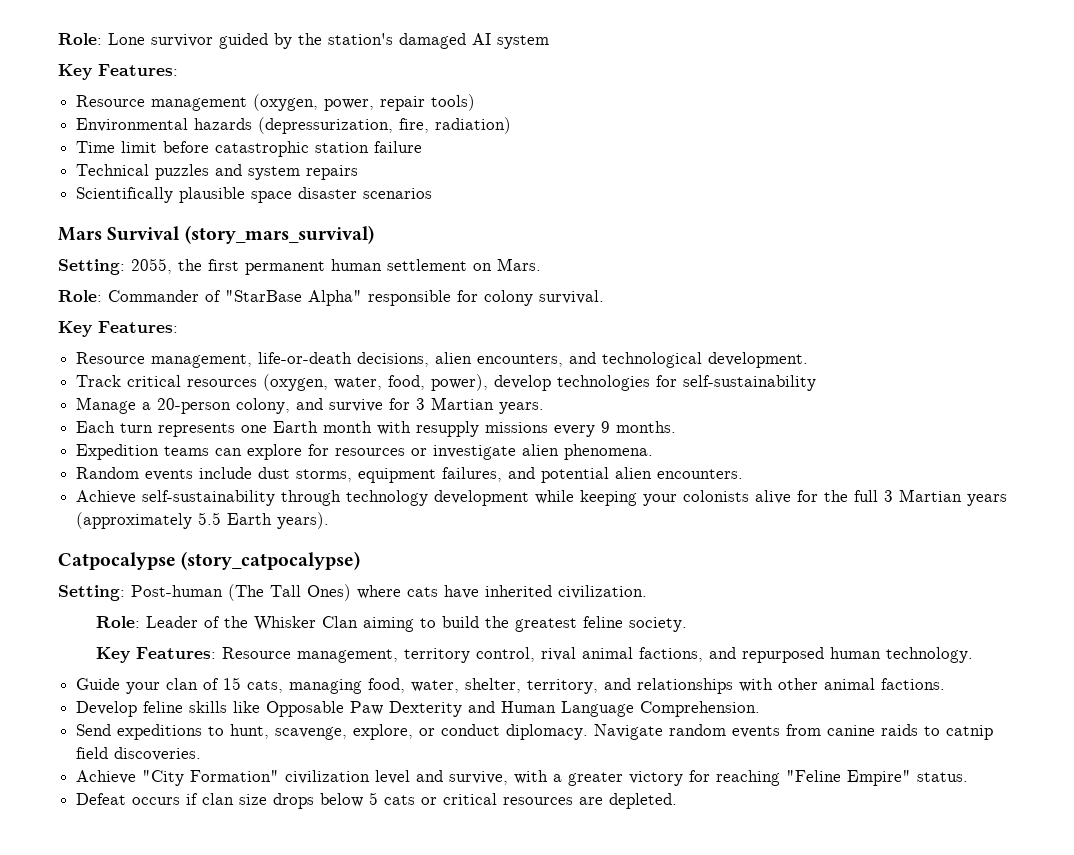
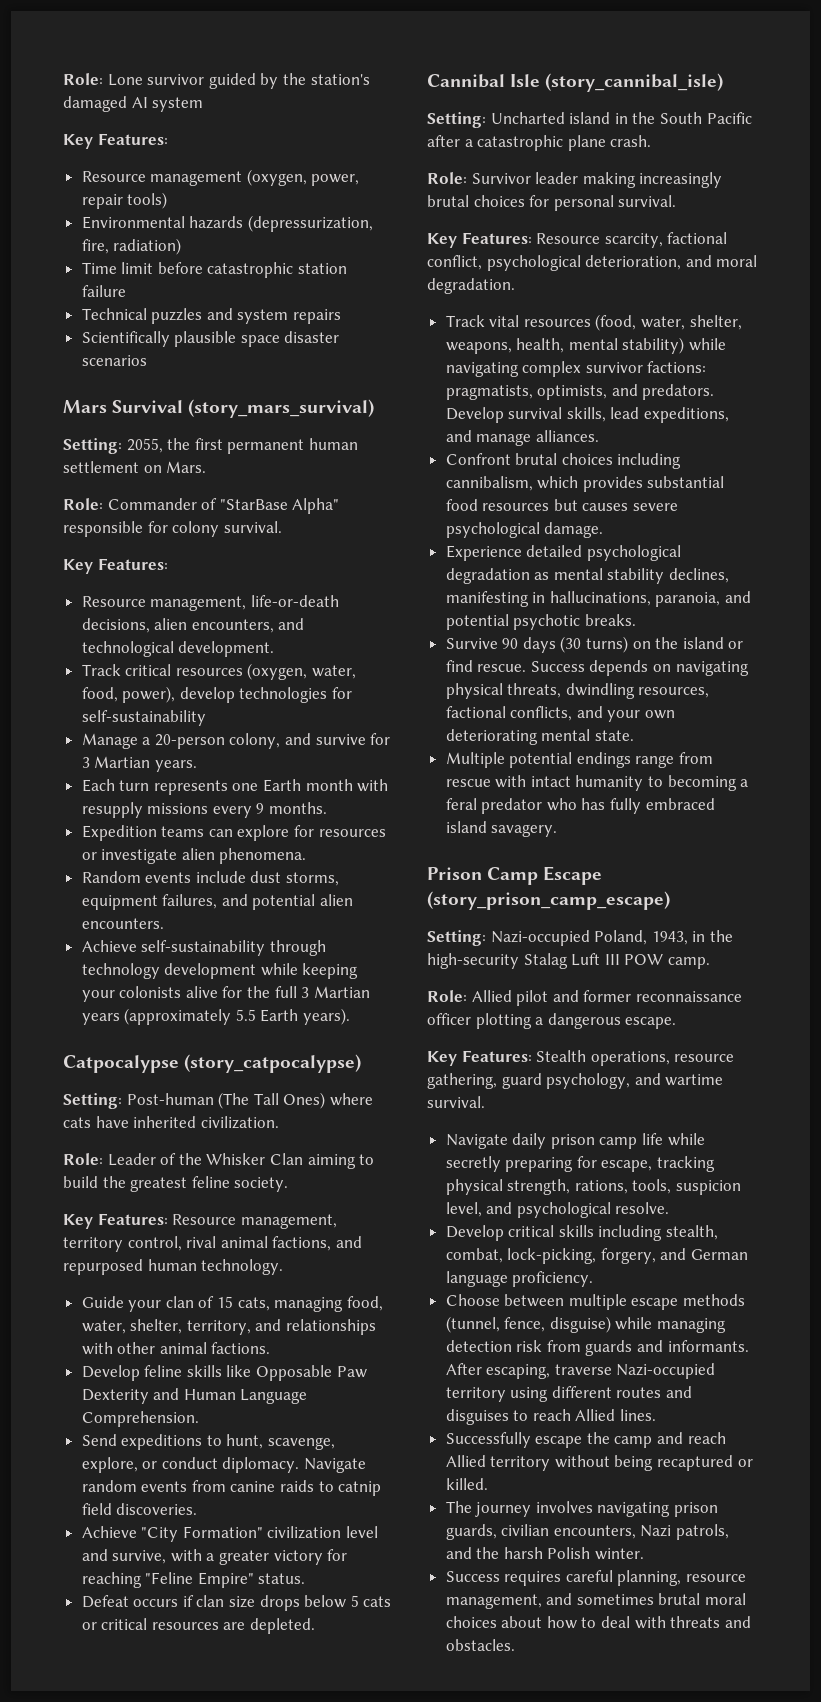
+ Cannibal Isle (story_cannibal_isle)
+ Setting: Uncharted island in the South Pacific after a catastrophic plane crash.
+ Role: Survivor leader making increasingly brutal choices for personal survival.
+ Key Features: Resource scarcity, factional conflict, psychological deterioration, and moral degradation.
+ Track vital resources (food, water, shelter, weapons, health, mental stability) while navigating complex survivor factions: pragmatists, optimists, and predators. Develop survival skills, lead expeditions, and manage alliances.
+ Confront brutal choices including cannibalism, which provides substantial food resources but causes severe psychological damage.
+ Experience detailed psychological degradation as mental stability declines, manifesting in hallucinations, paranoia, and potential psychotic breaks.
+ Survive 90 days (30 turns) on the island or find rescue. Success depends on navigating physical threats, dwindling resources, factional conflicts, and your own deteriorating mental state.
+ Multiple potential endings range from rescue with intact humanity to becoming a feral predator who has fully embraced island savagery.
+ Prison Camp Escape (story_prison_camp_escape)
+ Setting: Nazi-occupied Poland, 1943, in the high-security Stalag Luft III POW camp.
+ Role: Allied pilot and former reconnaissance officer plotting a dangerous escape.
+ Key Features: Stealth operations, resource gathering, guard psychology, and wartime survival.
+ Navigate daily prison camp life while secretly preparing for escape, tracking physical strength, rations, tools, suspicion level, and psychological resolve.
+ Develop critical skills including stealth, combat, lock-picking, forgery, and German language proficiency.
+ Choose between multiple escape methods (tunnel, fence, disguise) while managing detection risk from guards and informants. After escaping, traverse Nazi-occupied territory using different routes and disguises to reach Allied lines.
+ Successfully escape the camp and reach Allied territory without being recaptured or killed.
+ The journey involves navigating prison guards, civilian encounters, Nazi patrols, and the harsh Polish winter.
+ Success requires careful planning, resource management, and sometimes brutal moral choices about how to deal with threats and obstacles.

